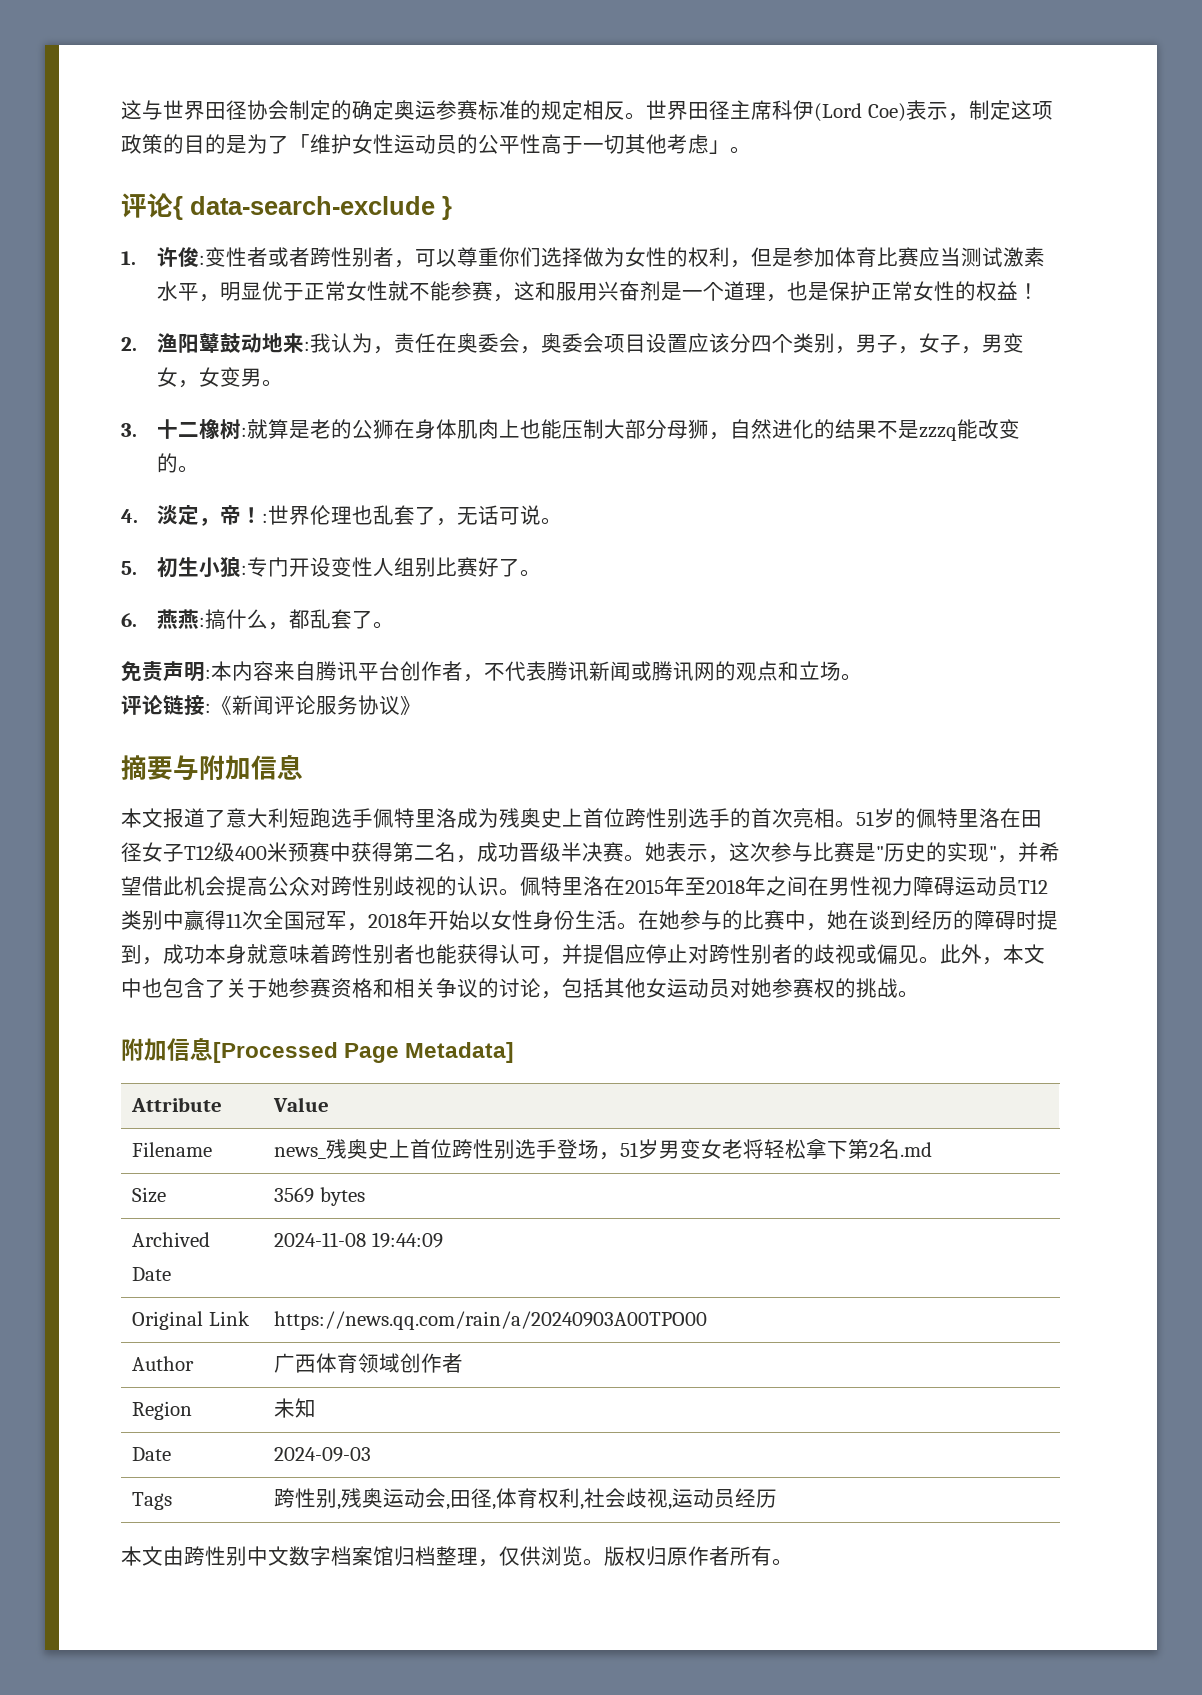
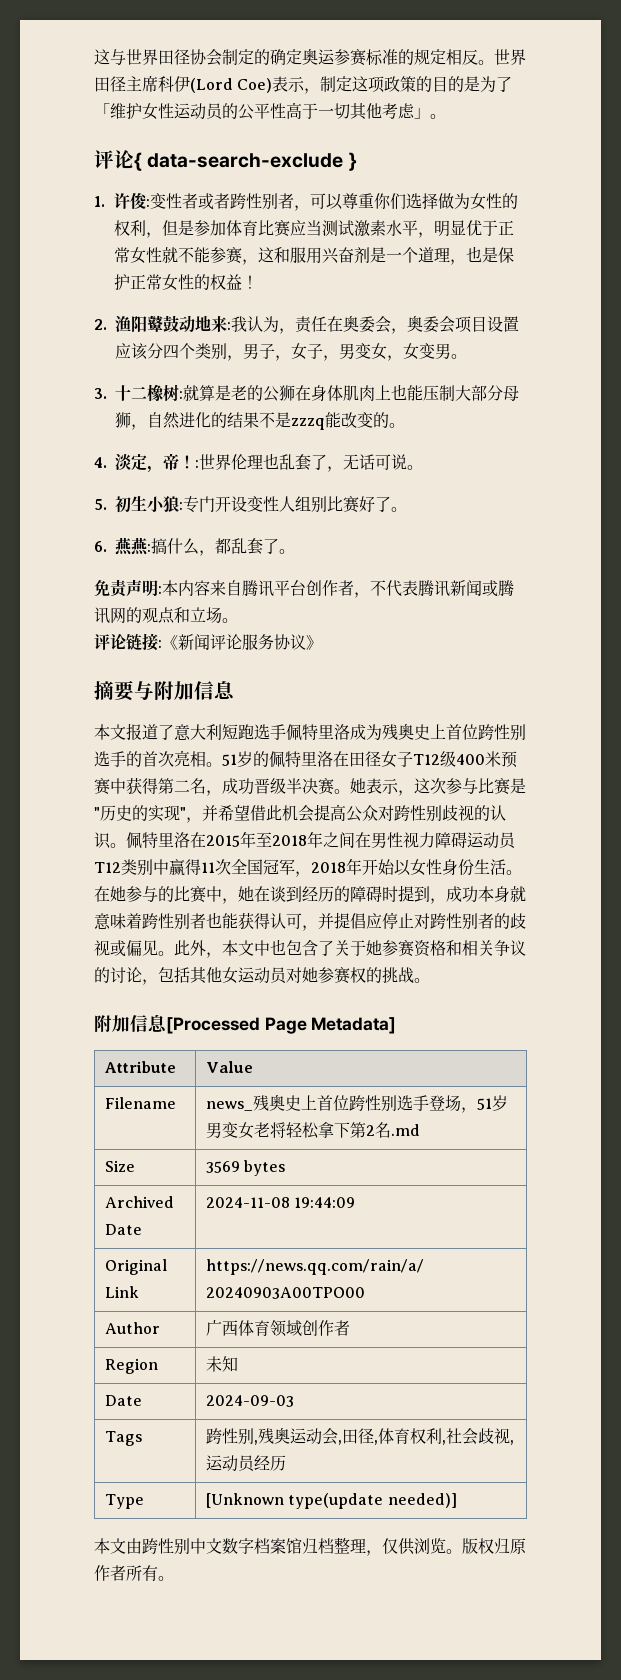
+ Type | [Unknown type(update needed)]

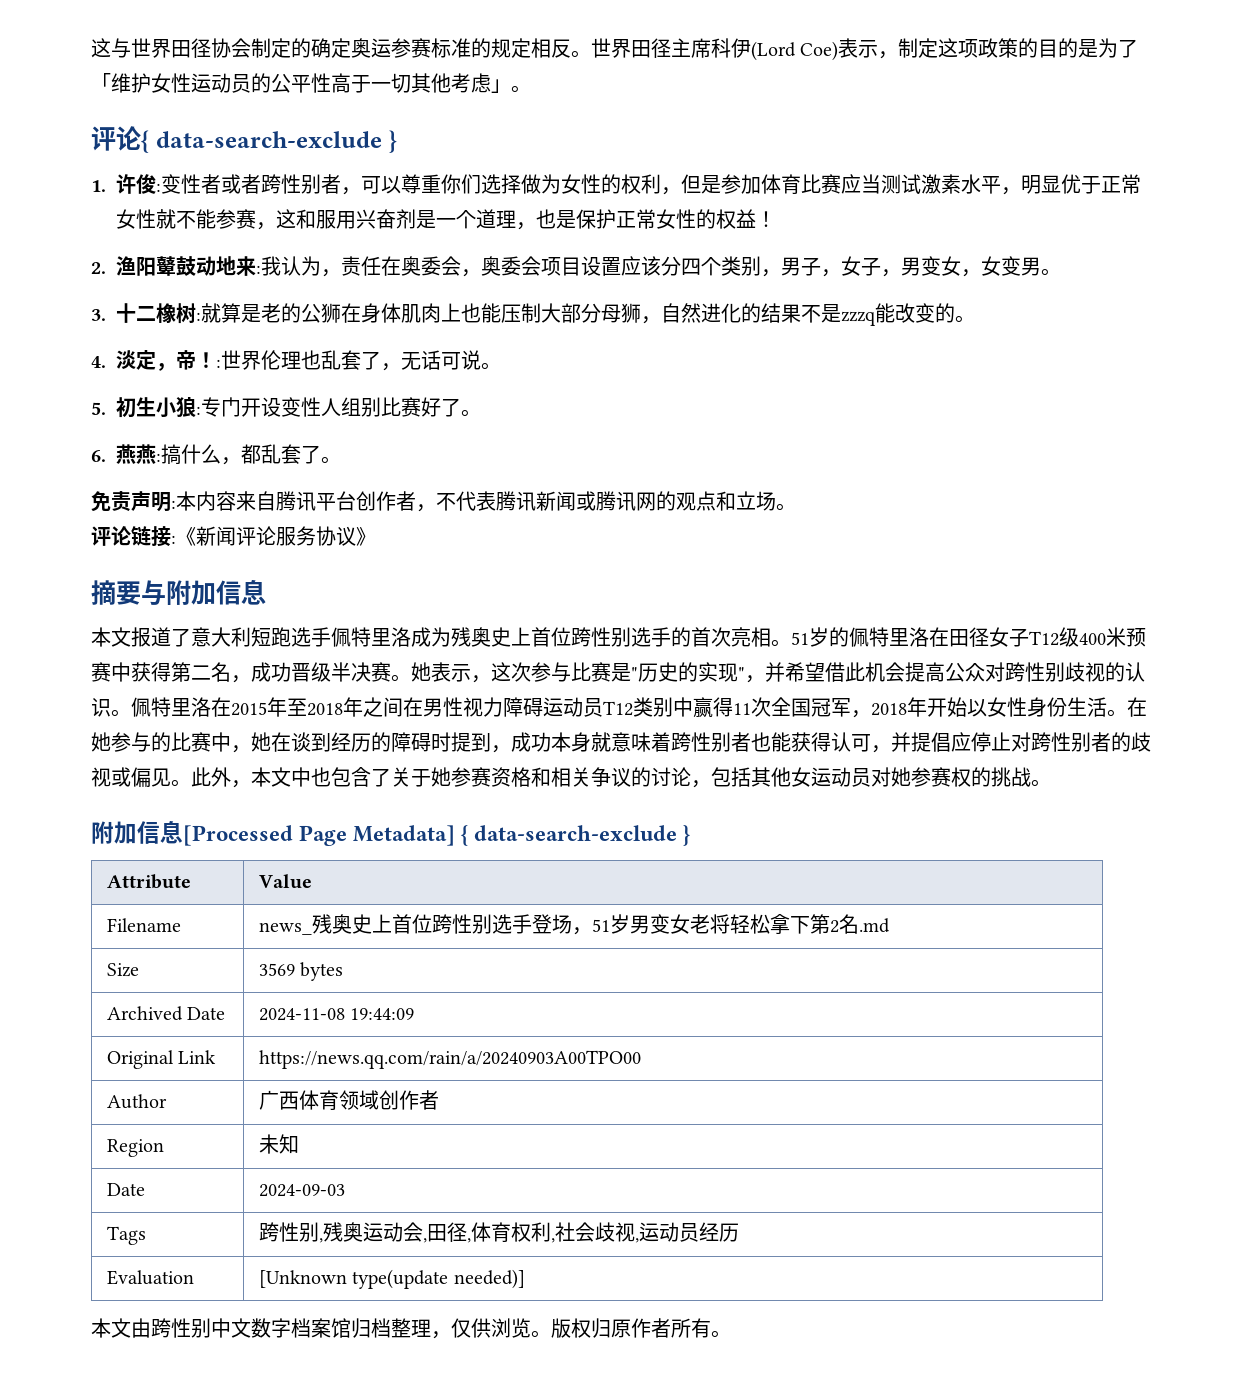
- 附加信息[Processed Page Metadata]
+ 附加信息[Processed Page Metadata] { data-search-exclude }
- Type | [Unknown type(update needed)]
+ Evaluation | [Unknown type(update needed)]

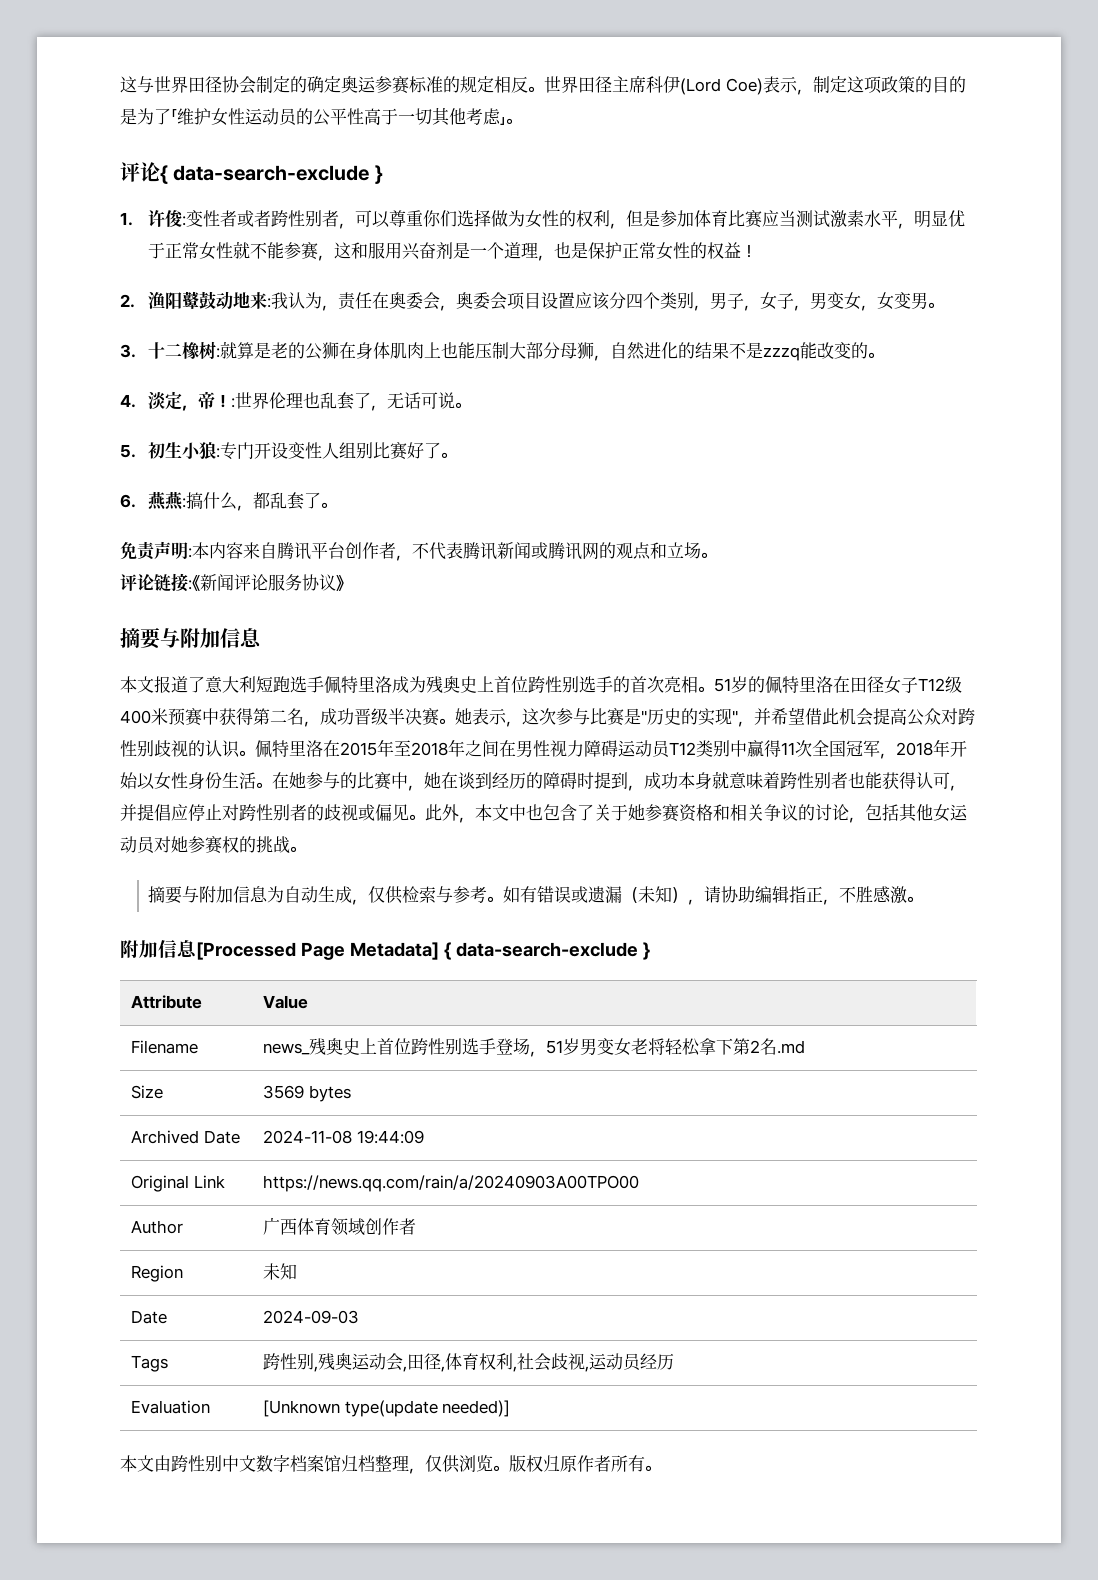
+ 摘要与附加信息为自动生成，仅供检索与参考。如有错误或遗漏（未知），请协助编辑指正，不胜感激。

